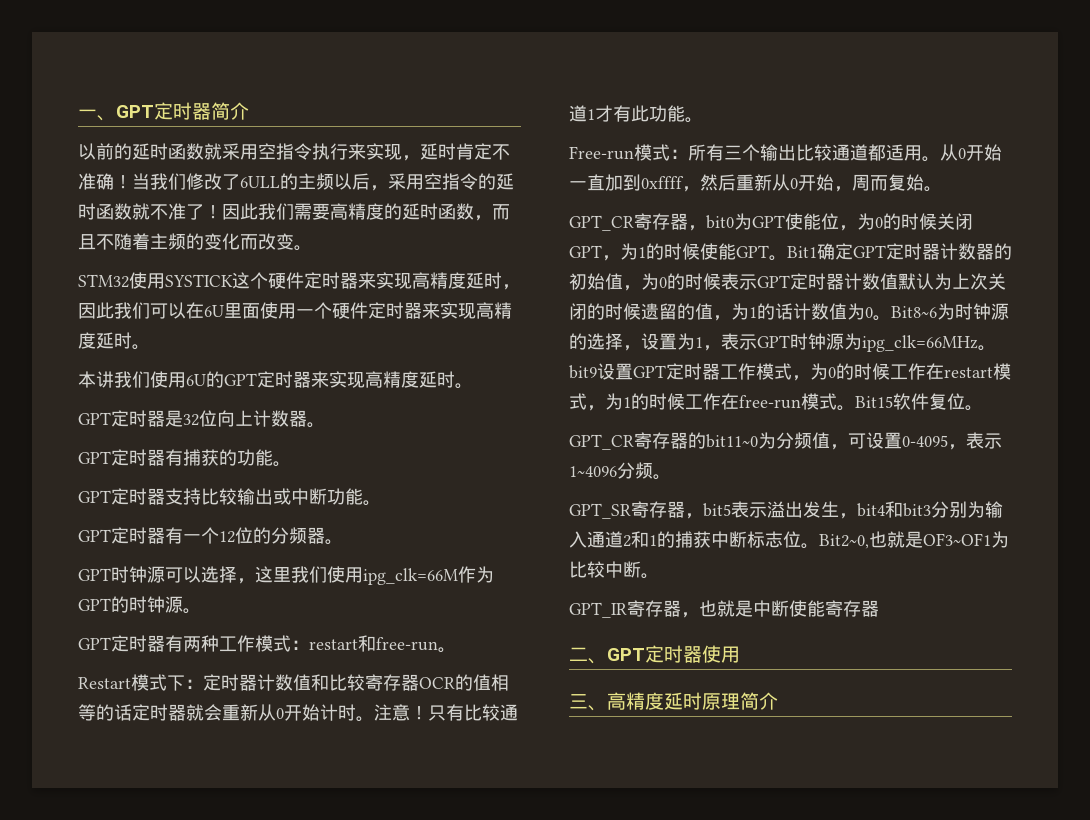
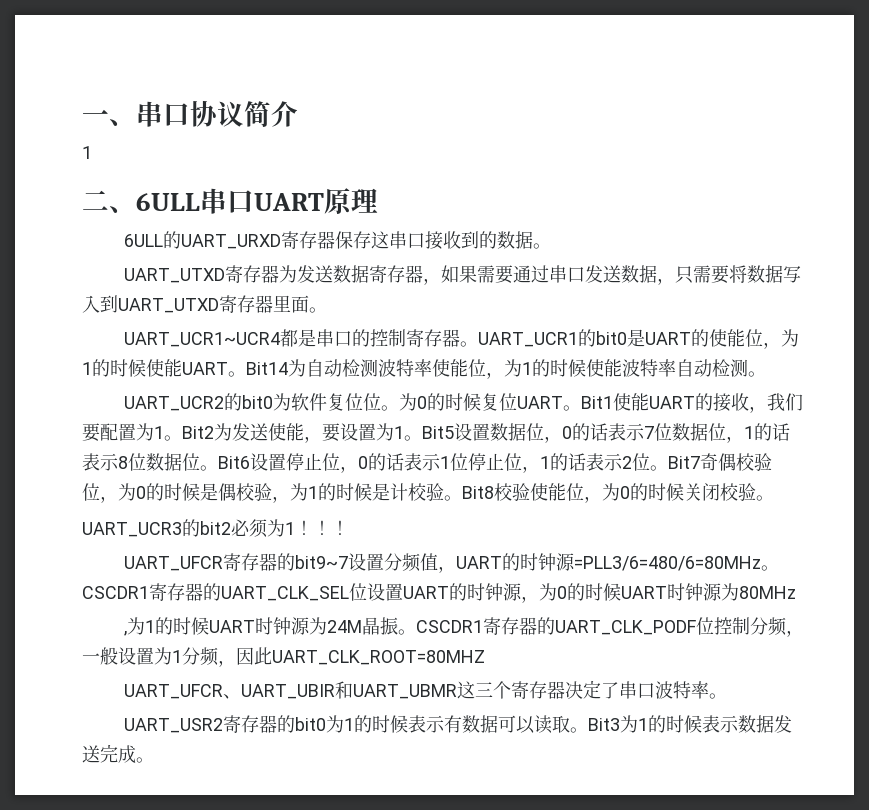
- 一、GPT定时器简介
- 以前的延时函数就采用空指令执行来实现，延时肯定不准确！当我们修改了6ULL的主频以后，采用空指令的延时函数就不准了！因此我们需要高精度的延时函数，而且不随着主频的变化而改变。
- STM32使用SYSTICK这个硬件定时器来实现高精度延时，因此我们可以在6U里面使用一个硬件定时器来实现高精度延时。
- 本讲我们使用6U的GPT定时器来实现高精度延时。
- GPT定时器是32位向上计数器。
- GPT定时器有捕获的功能。
- GPT定时器支持比较输出或中断功能。
- GPT定时器有一个12位的分频器。
- GPT时钟源可以选择，这里我们使用ipg_clk=66M作为GPT的时钟源。
- GPT定时器有两种工作模式：restart和free-run。
- Restart模式下：定时器计数值和比较寄存器OCR的值相等的话定时器就会重新从0开始计时。注意！只有比较通道1才有此功能。
- Free-run模式：所有三个输出比较通道都适用。从0开始一直加到0xffff，然后重新从0开始，周而复始。
- GPT_CR寄存器，bit0为GPT使能位，为0的时候关闭GPT，为1的时候使能GPT。Bit1确定GPT定时器计数器的初始值，为0的时候表示GPT定时器计数值默认为上次关闭的时候遗留的值，为1的话计数值为0。Bit8~6为时钟源的选择，设置为1，表示GPT时钟源为ipg_clk=66MHz。bit9设置GPT定时器工作模式，为0的时候工作在restart模式，为1的时候工作在free-run模式。Bit15软件复位。
- GPT_CR寄存器的bit11~0为分频值，可设置0-4095，表示1~4096分频。
- GPT_SR寄存器，bit5表示溢出发生，bit4和bit3分别为输入通道2和1的捕获中断标志位。Bit2~0,也就是OF3~OF1为比较中断。
- GPT_IR寄存器，也就是中断使能寄存器
- 二、GPT定时器使用
- 三、高精度延时原理简介
+ 一、串口协议简介
+ 1
+ 二、6ULL串口UART原理
+ 6ULL的UART_URXD寄存器保存这串口接收到的数据。
+ UART_UTXD寄存器为发送数据寄存器，如果需要通过串口发送数据，只需要将数据写入到UART_UTXD寄存器里面。
+ UART_UCR1~UCR4都是串口的控制寄存器。UART_UCR1的bit0是UART的使能位，为1的时候使能UART。Bit14为自动检测波特率使能位，为1的时候使能波特率自动检测。
+ UART_UCR2的bit0为软件复位位。为0的时候复位UART。Bit1使能UART的接收，我们要配置为1。Bit2为发送使能，要设置为1。Bit5设置数据位，0的话表示7位数据位，1的话表示8位数据位。Bit6设置停止位，0的话表示1位停止位，1的话表示2位。Bit7奇偶校验位，为0的时候是偶校验，为1的时候是计校验。Bit8校验使能位，为0的时候关闭校验。
+ UART_UCR3的bit2必须为1！！！
+ UART_UFCR寄存器的bit9~7设置分频值，UART的时钟源=PLL3/6=480/6=80MHz。CSCDR1寄存器的UART_CLK_SEL位设置UART的时钟源，为0的时候UART时钟源为80MHz
+ ,为1的时候UART时钟源为24M晶振。CSCDR1寄存器的UART_CLK_PODF位控制分频，一般设置为1分频，因此UART_CLK_ROOT=80MHZ
+ UART_UFCR、UART_UBIR和UART_UBMR这三个寄存器决定了串口波特率。
+ UART_USR2寄存器的bit0为1的时候表示有数据可以读取。Bit3为1的时候表示数据发送完成。

